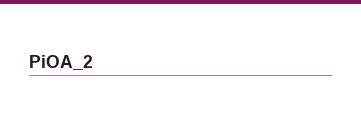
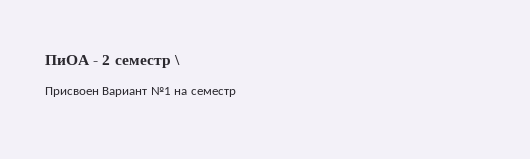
- PiOA_2
+ ПиОА - 2 семестр \
+ Присвоен Вариант №1 на семестр

